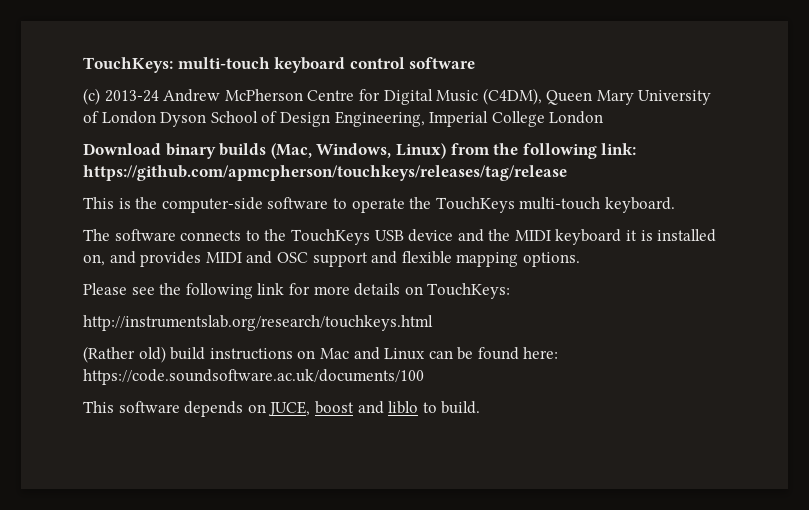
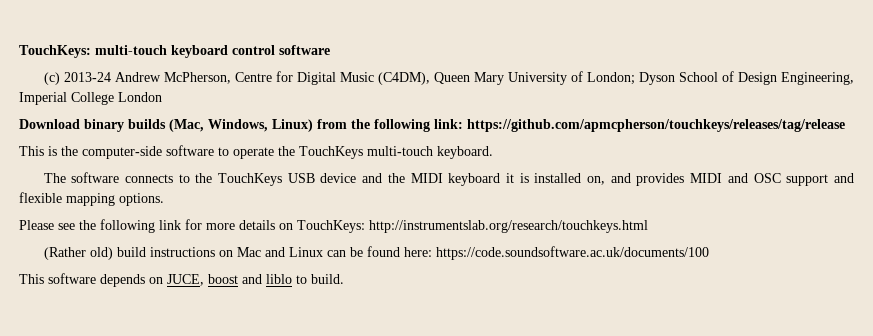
- (c) 2013-24 Andrew McPherson Centre for Digital Music (C4DM), Queen Mary University of London Dyson School of Design Engineering, Imperial College London
+ (c) 2013-24 Andrew McPherson, Centre for Digital Music (C4DM), Queen Mary University of London; Dyson School of Design Engineering, Imperial College London
- Please see the following link for more details on TouchKeys:
- http://instrumentslab.org/research/touchkeys.html
+ Please see the following link for more details on TouchKeys: http://instrumentslab.org/research/touchkeys.html

